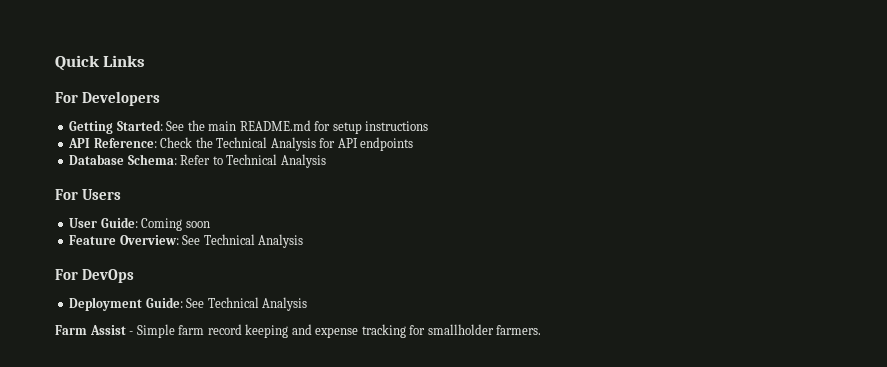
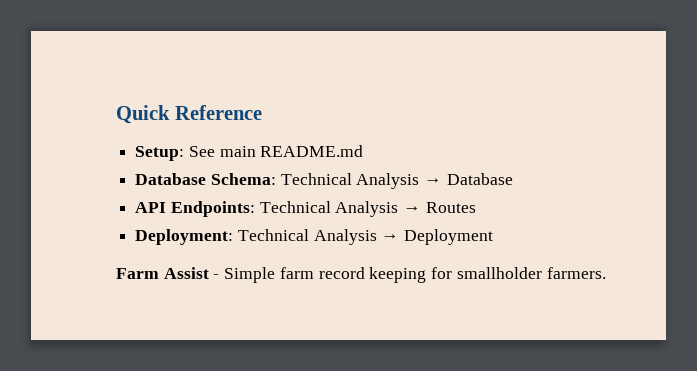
- Quick Links
- For Developers
- Getting Started: See the main README.md for setup instructions
- API Reference: Check the Technical Analysis for API endpoints
+ Quick Reference
+ Setup: See main README.md
- Database Schema: Refer to Technical Analysis
- For Users
- User Guide: Coming soon
- Feature Overview: See Technical Analysis
- For DevOps
- Deployment Guide: See Technical Analysis
+ Database Schema: Technical Analysis → Database
+ API Endpoints: Technical Analysis → Routes
+ Deployment: Technical Analysis → Deployment
- Farm Assist - Simple farm record keeping and expense tracking for smallholder farmers.
+ Farm Assist - Simple farm record keeping for smallholder farmers.

